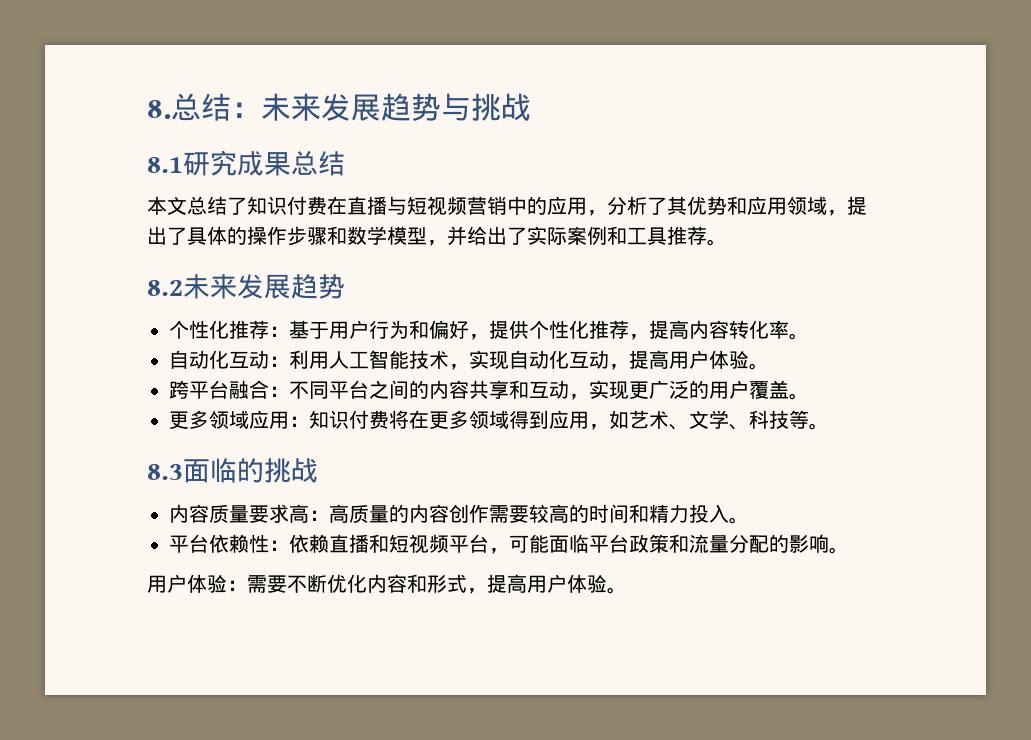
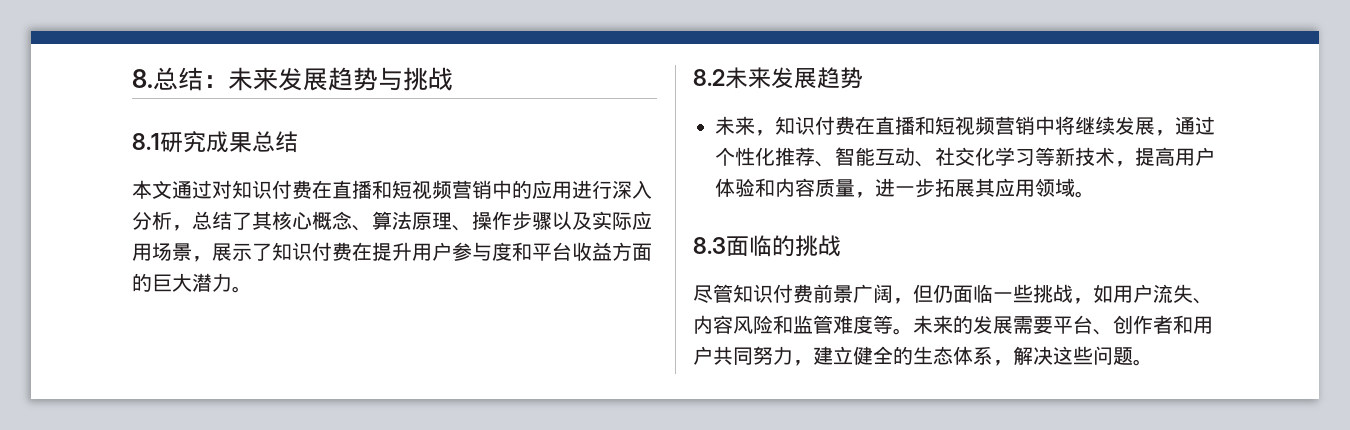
- 本文总结了知识付费在直播与短视频营销中的应用，分析了其优势和应用领域，提出了具体的操作步骤和数学模型，并给出了实际案例和工具推荐。
+ 本文通过对知识付费在直播和短视频营销中的应用进行深入分析，总结了其核心概念、算法原理、操作步骤以及实际应用场景，展示了知识付费在提升用户参与度和平台收益方面的巨大潜力。
- 个性化推荐：基于用户行为和偏好，提供个性化推荐，提高内容转化率。
- 自动化互动：利用人工智能技术，实现自动化互动，提高用户体验。
- 跨平台融合：不同平台之间的内容共享和互动，实现更广泛的用户覆盖。
- 更多领域应用：知识付费将在更多领域得到应用，如艺术、文学、科技等。
+ 未来，知识付费在直播和短视频营销中将继续发展，通过个性化推荐、智能互动、社交化学习等新技术，提高用户体验和内容质量，进一步拓展其应用领域。
  8.3面临的挑战
- 内容质量要求高：高质量的内容创作需要较高的时间和精力投入。
- 平台依赖性：依赖直播和短视频平台，可能面临平台政策和流量分配的影响。
- 用户体验：需要不断优化内容和形式，提高用户体验。
+ 尽管知识付费前景广阔，但仍面临一些挑战，如用户流失、内容风险和监管难度等。未来的发展需要平台、创作者和用户共同努力，建立健全的生态体系，解决这些问题。

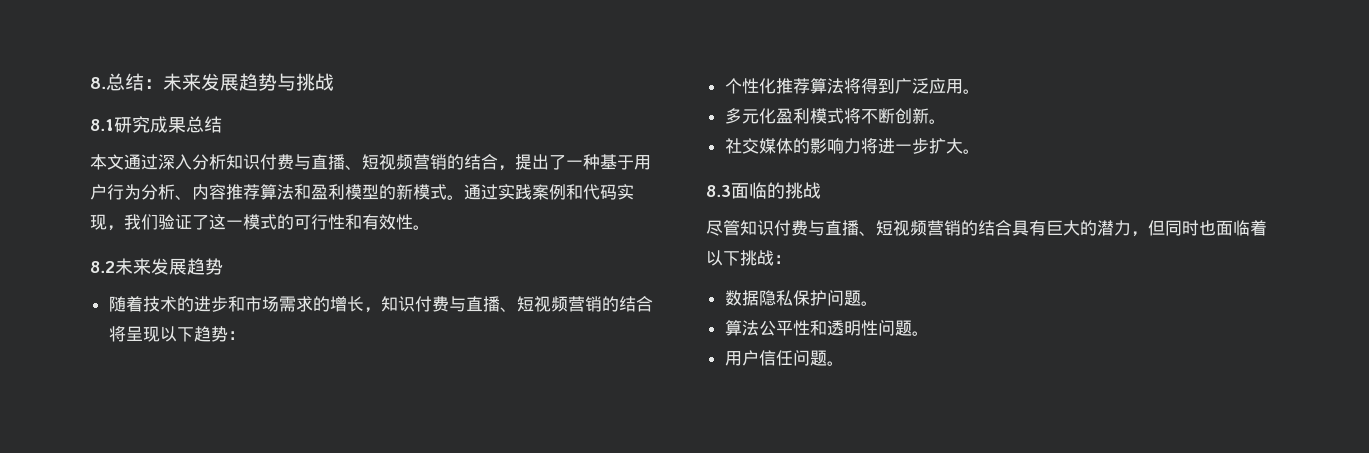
- 本文通过对知识付费在直播和短视频营销中的应用进行深入分析，总结了其核心概念、算法原理、操作步骤以及实际应用场景，展示了知识付费在提升用户参与度和平台收益方面的巨大潜力。
+ 本文通过深入分析知识付费与直播、短视频营销的结合，提出了一种基于用户行为分析、内容推荐算法和盈利模型的新模式。通过实践案例和代码实现，我们验证了这一模式的可行性和有效性。
- 未来，知识付费在直播和短视频营销中将继续发展，通过个性化推荐、智能互动、社交化学习等新技术，提高用户体验和内容质量，进一步拓展其应用领域。
+ 随着技术的进步和市场需求的增长，知识付费与直播、短视频营销的结合将呈现以下趋势：
+ 个性化推荐算法将得到广泛应用。
+ 多元化盈利模式将不断创新。
+ 社交媒体的影响力将进一步扩大。
- 尽管知识付费前景广阔，但仍面临一些挑战，如用户流失、内容风险和监管难度等。未来的发展需要平台、创作者和用户共同努力，建立健全的生态体系，解决这些问题。
+ 尽管知识付费与直播、短视频营销的结合具有巨大的潜力，但同时也面临着以下挑战：
+ 数据隐私保护问题。
+ 算法公平性和透明性问题。
+ 用户信任问题。

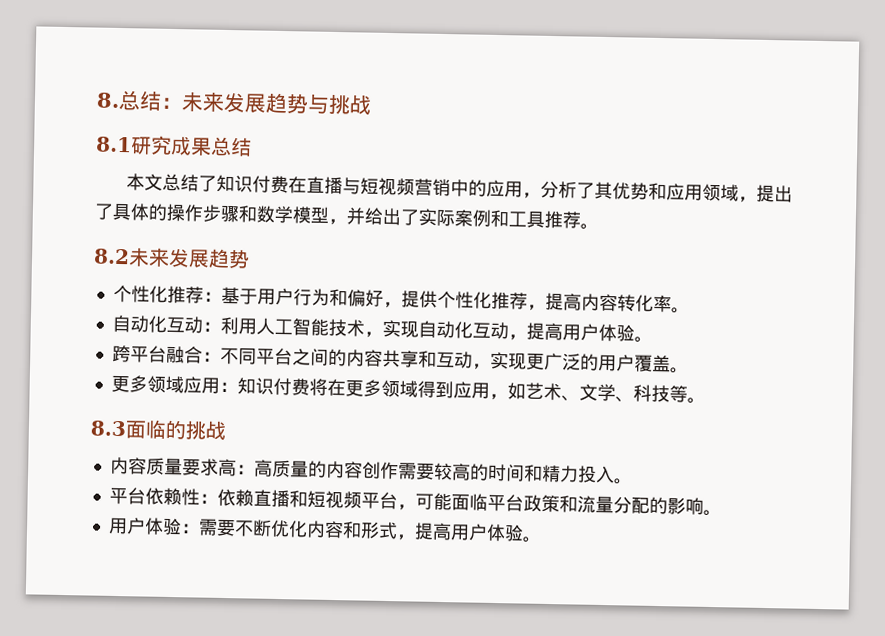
- 本文通过深入分析知识付费与直播、短视频营销的结合，提出了一种基于用户行为分析、内容推荐算法和盈利模型的新模式。通过实践案例和代码实现，我们验证了这一模式的可行性和有效性。
+ 本文总结了知识付费在直播与短视频营销中的应用，分析了其优势和应用领域，提出了具体的操作步骤和数学模型，并给出了实际案例和工具推荐。
- 随着技术的进步和市场需求的增长，知识付费与直播、短视频营销的结合将呈现以下趋势：
- 个性化推荐算法将得到广泛应用。
- 多元化盈利模式将不断创新。
- 社交媒体的影响力将进一步扩大。
+ 个性化推荐：基于用户行为和偏好，提供个性化推荐，提高内容转化率。
+ 自动化互动：利用人工智能技术，实现自动化互动，提高用户体验。
+ 跨平台融合：不同平台之间的内容共享和互动，实现更广泛的用户覆盖。
+ 更多领域应用：知识付费将在更多领域得到应用，如艺术、文学、科技等。
  8.3面临的挑战
- 尽管知识付费与直播、短视频营销的结合具有巨大的潜力，但同时也面临着以下挑战：
- 数据隐私保护问题。
- 算法公平性和透明性问题。
- 用户信任问题。
+ 内容质量要求高：高质量的内容创作需要较高的时间和精力投入。
+ 平台依赖性：依赖直播和短视频平台，可能面临平台政策和流量分配的影响。
+ 用户体验：需要不断优化内容和形式，提高用户体验。

